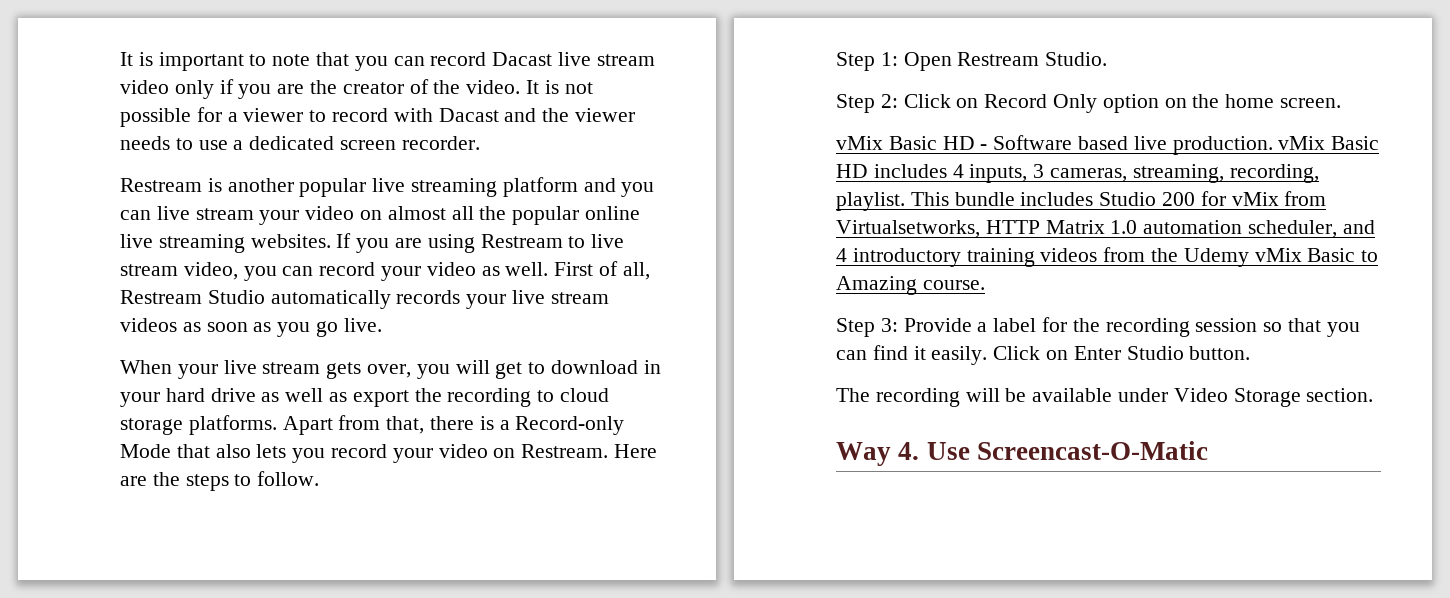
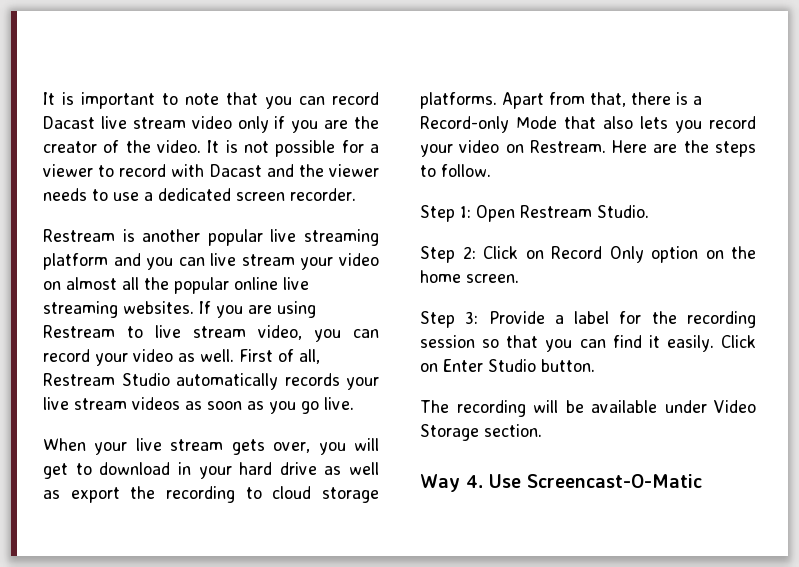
- vMix Basic HD - Software based live production. vMix Basic HD includes 4 inputs, 3 cameras, streaming, recording, playlist. This bundle includes Studio 200 for vMix from Virtualsetworks, HTTP Matrix 1.0 automation scheduler, and 4 introductory training videos from the Udemy vMix Basic to Amazing course.

